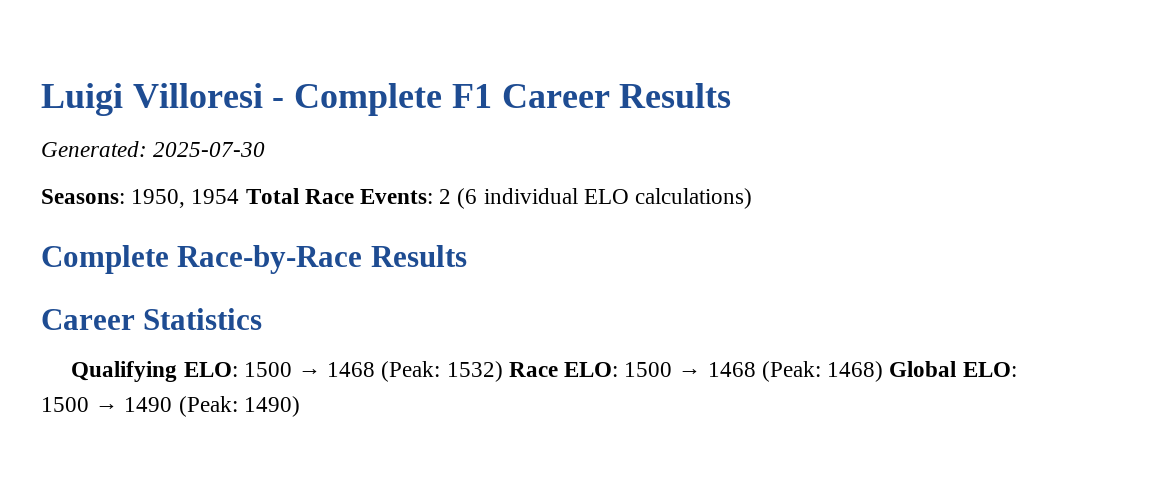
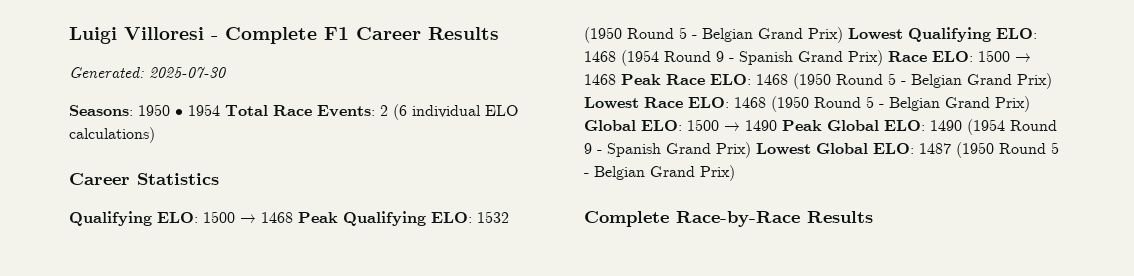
- Seasons: 1950, 1954 Total Race Events: 2 (6 individual ELO calculations)
+ Seasons: 1950 • 1954 Total Race Events: 2 (6 individual ELO calculations)
- Complete Race-by-Race Results
- Qualifying ELO: 1500 → 1468 (Peak: 1532) Race ELO: 1500 → 1468 (Peak: 1468) Global ELO: 1500 → 1490 (Peak: 1490)
+ Qualifying ELO: 1500 → 1468 Peak Qualifying ELO: 1532 (1950 Round 5 - Belgian Grand Prix) Lowest Qualifying ELO: 1468 (1954 Round 9 - Spanish Grand Prix) Race ELO: 1500 → 1468 Peak Race ELO: 1468 (1950 Round 5 - Belgian Grand Prix) Lowest Race ELO: 1468 (1950 Round 5 - Belgian Grand Prix) Global ELO: 1500 → 1490 Peak Global ELO: 1490 (1954 Round 9 - Spanish Grand Prix) Lowest Global ELO: 1487 (1950 Round 5 - Belgian Grand Prix)
+ Complete Race-by-Race Results

